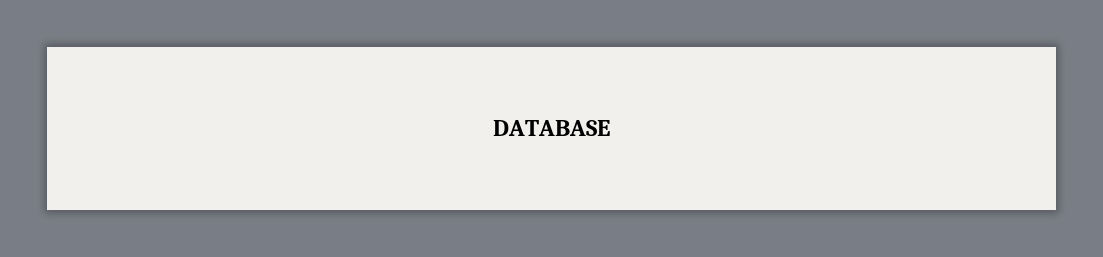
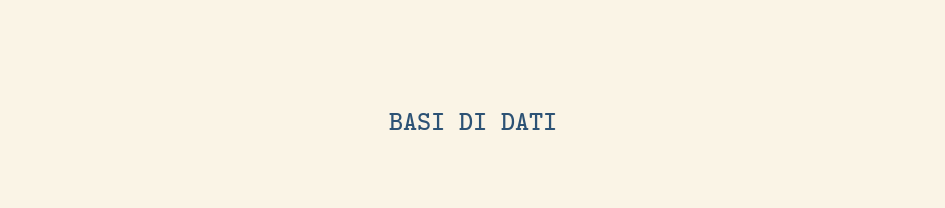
- DATABASE
+ BASI DI DATI

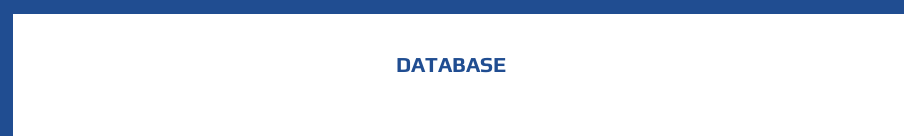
- BASI DI DATI
+ DATABASE

